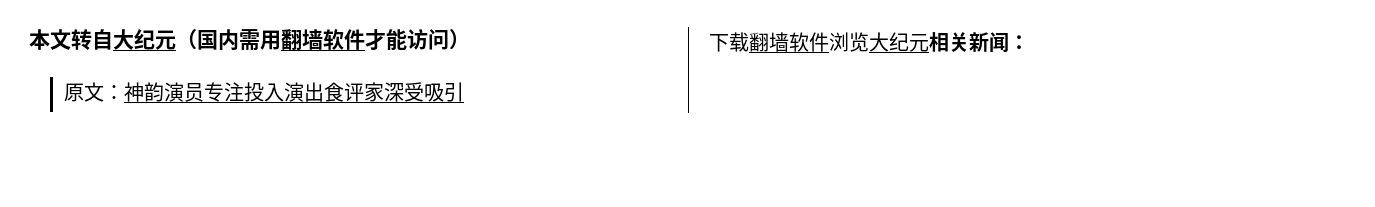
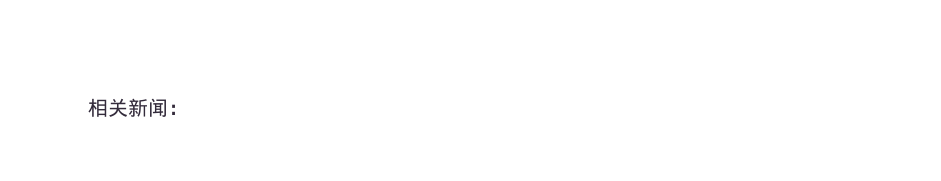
- 本文转自大纪元（国内需用翻墙软件才能访问）
- 原文：神韵演员专注投入演出食评家深受吸引
- 下载翻墙软件浏览大纪元相关新闻：
+ 相关新闻：

